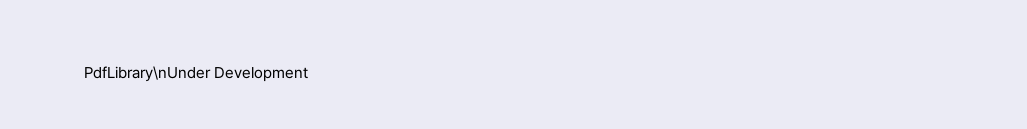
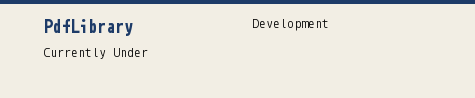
- PdfLibrary\nUnder Development
+ PdfLibrary
+ Currently Under Development

